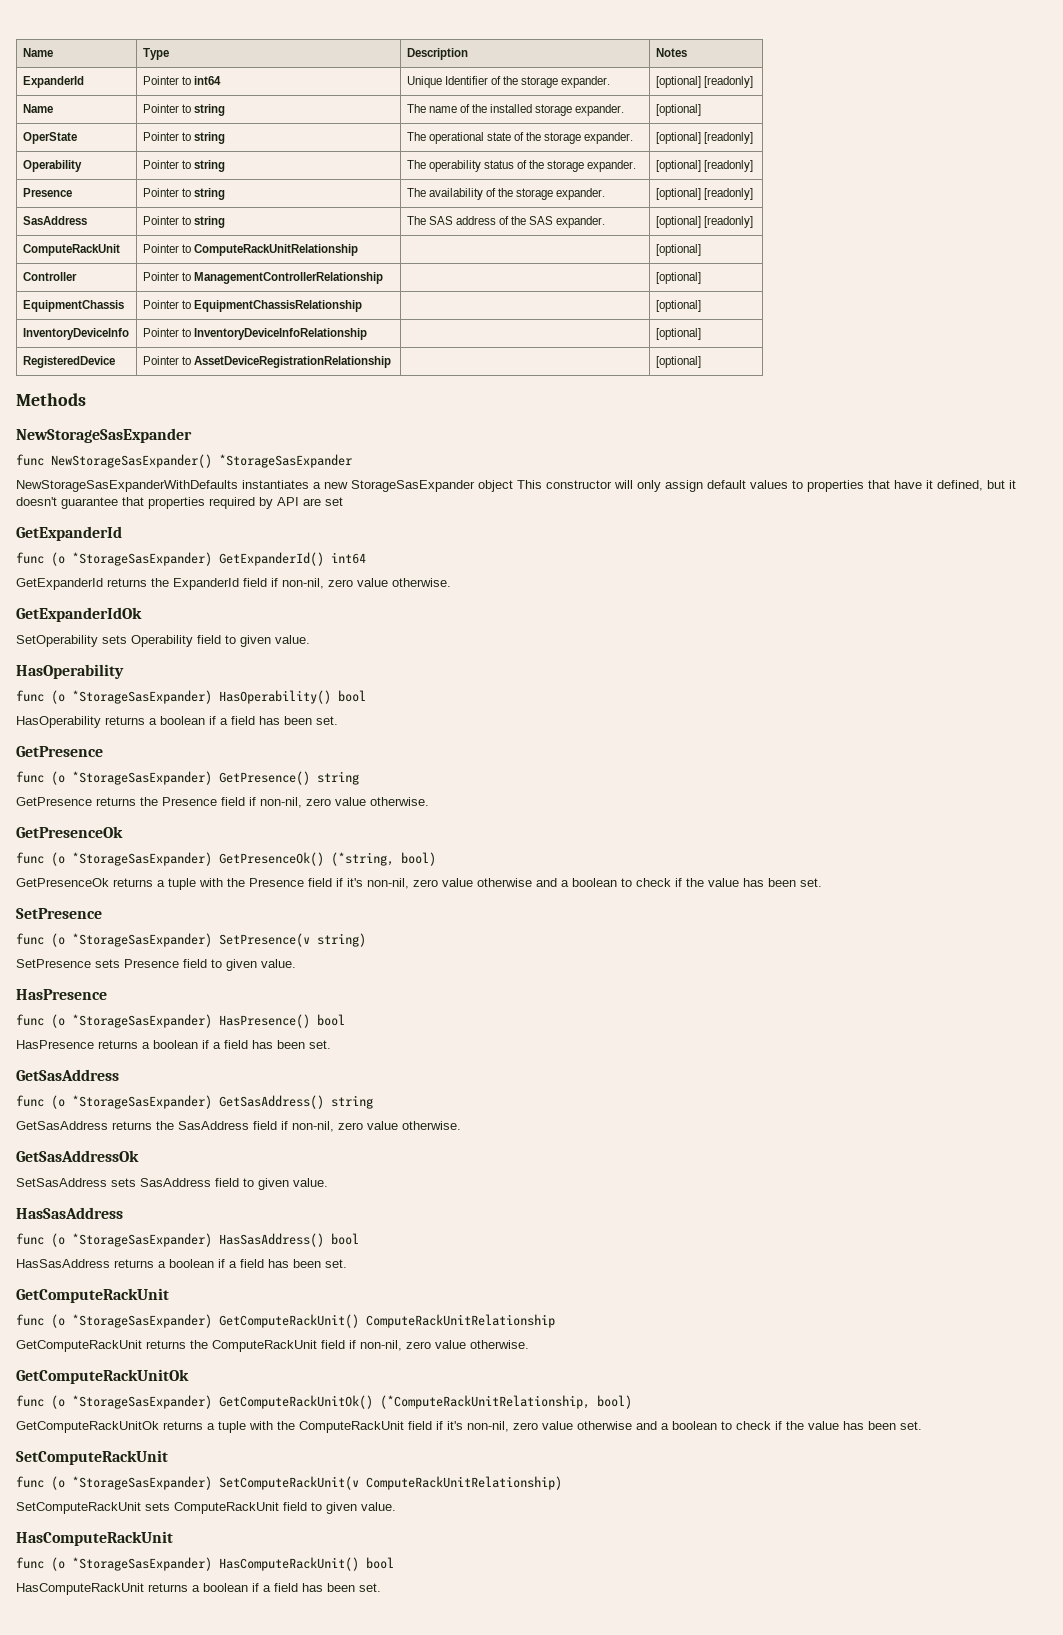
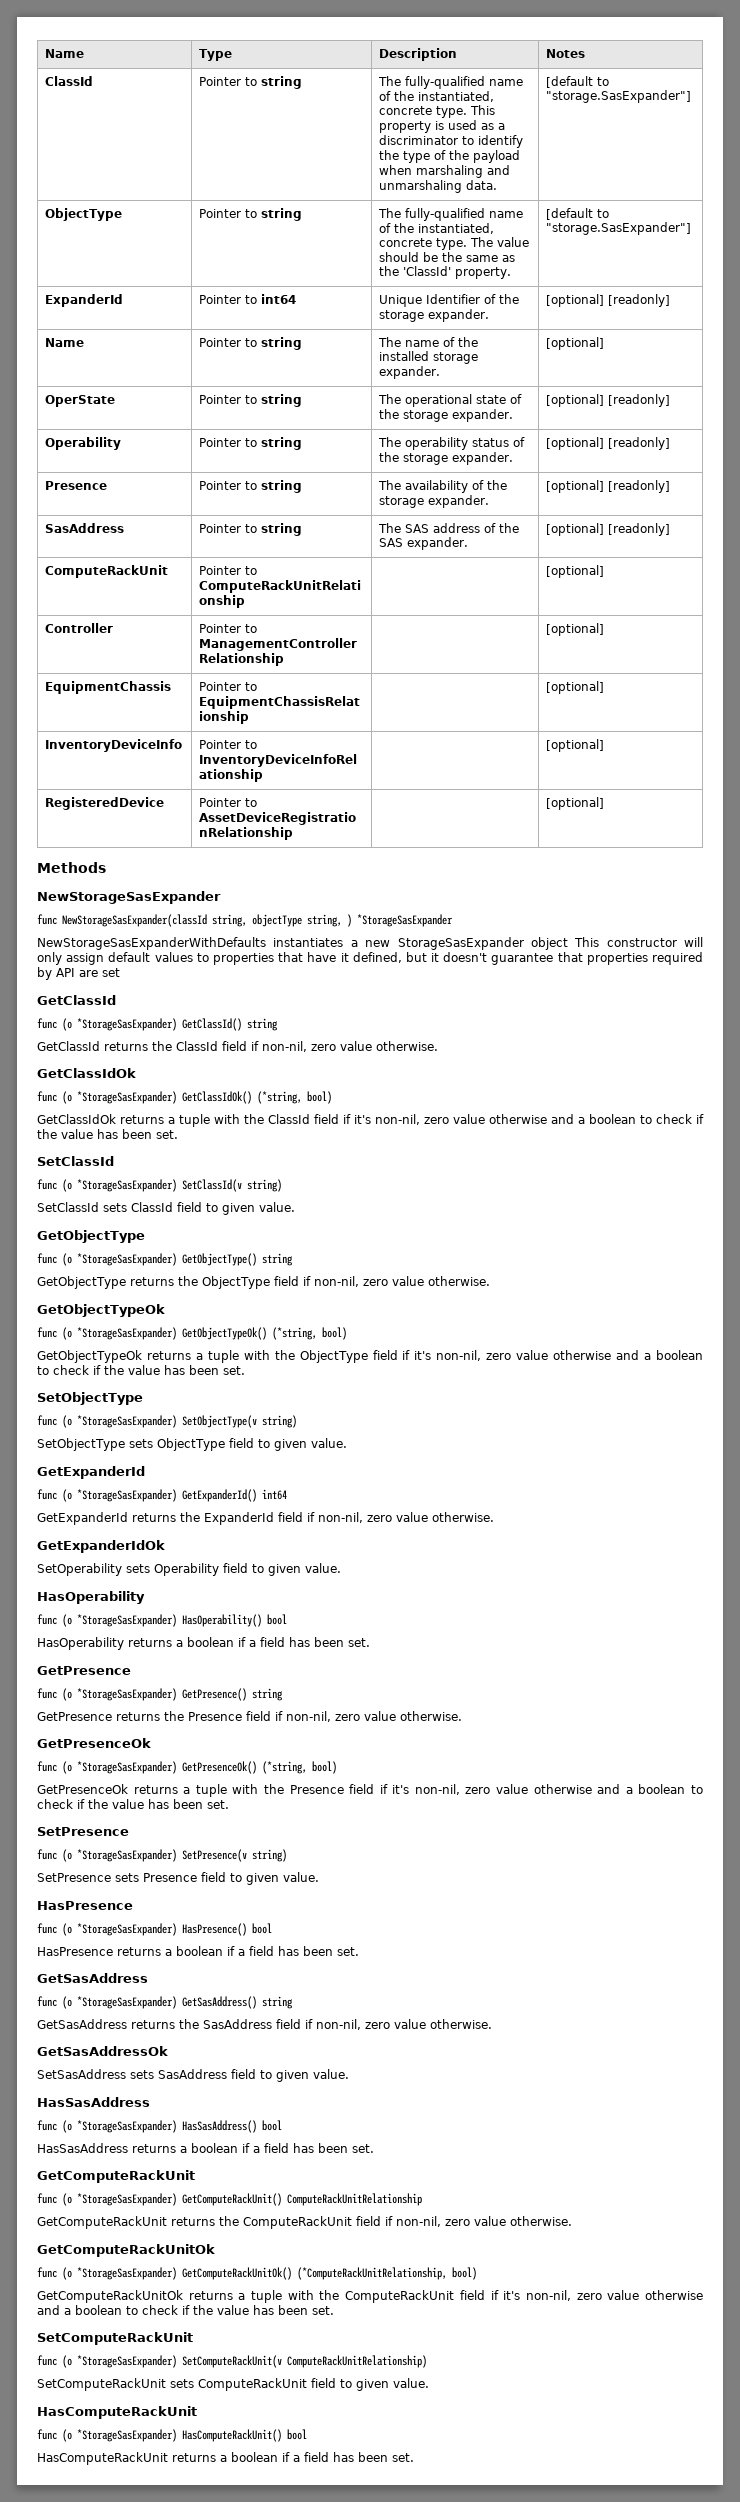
+ ClassId | Pointer to string | The fully-qualified name of the instantiated, concrete type. This property is used as a discriminator to identify the type of the payload when marshaling and unmarshaling data. | [default to "storage.SasExpander"]
+ ObjectType | Pointer to string | The fully-qualified name of the instantiated, concrete type. The value should be the same as the 'ClassId' property. | [default to "storage.SasExpander"]
- func NewStorageSasExpander() *StorageSasExpander
+ func NewStorageSasExpander(classId string, objectType string, ) *StorageSasExpander
  NewStorageSasExpanderWithDefaults instantiates a new StorageSasExpander object This constructor will only assign default values to properties that have it defined, but it doesn't guarantee that properties required by API are set
+ GetClassId
+ func (o *StorageSasExpander) GetClassId() string
+ GetClassId returns the ClassId field if non-nil, zero value otherwise.
+ GetClassIdOk
+ func (o *StorageSasExpander) GetClassIdOk() (*string, bool)
+ GetClassIdOk returns a tuple with the ClassId field if it's non-nil, zero value otherwise and a boolean to check if the value has been set.
+ SetClassId
+ func (o *StorageSasExpander) SetClassId(v string)
+ SetClassId sets ClassId field to given value.
+ GetObjectType
+ func (o *StorageSasExpander) GetObjectType() string
+ GetObjectType returns the ObjectType field if non-nil, zero value otherwise.
+ GetObjectTypeOk
+ func (o *StorageSasExpander) GetObjectTypeOk() (*string, bool)
+ GetObjectTypeOk returns a tuple with the ObjectType field if it's non-nil, zero value otherwise and a boolean to check if the value has been set.
+ SetObjectType
+ func (o *StorageSasExpander) SetObjectType(v string)
+ SetObjectType sets ObjectType field to given value.

